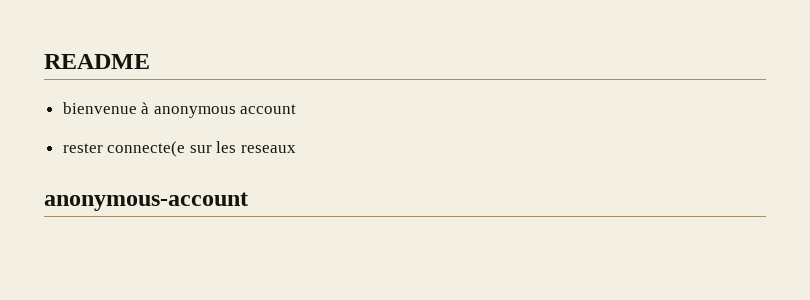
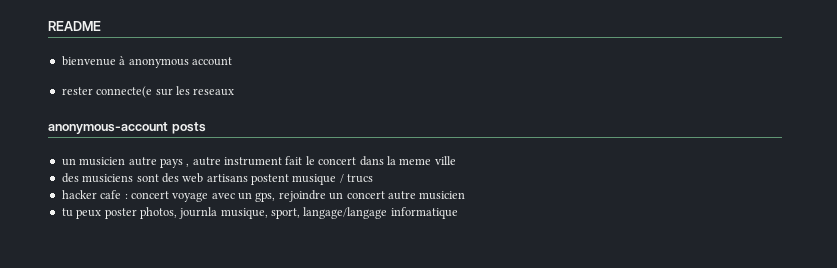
- anonymous-account
+ anonymous-account posts
+ un musicien autre pays , autre instrument fait le concert dans la meme ville
+ des musiciens sont des web artisans postent musique / trucs
+ hacker cafe : concert voyage avec un gps, rejoindre un concert autre musicien
+ tu peux poster photos, journla musique, sport, langage/langage informatique

